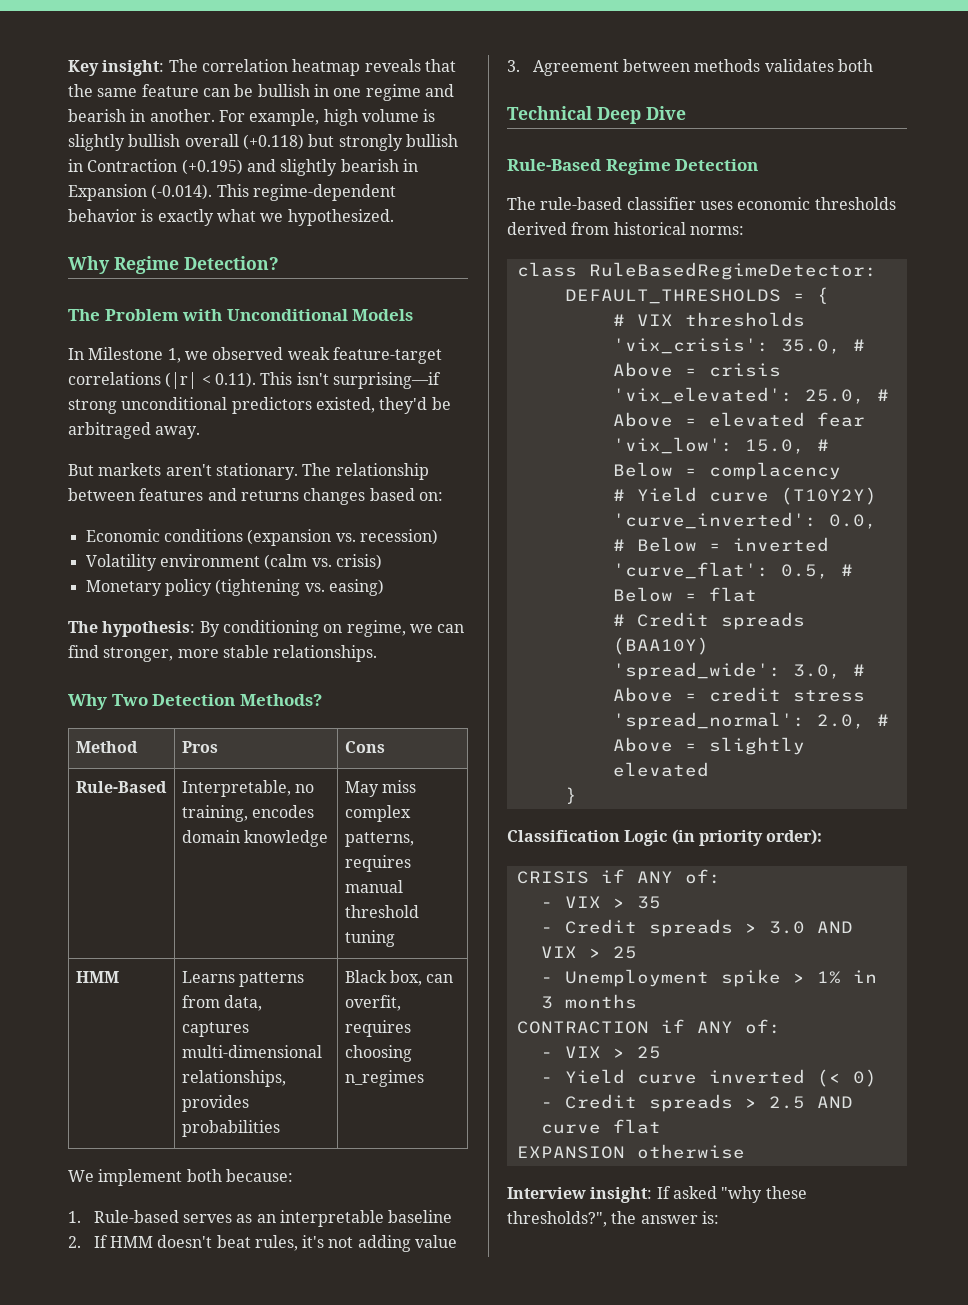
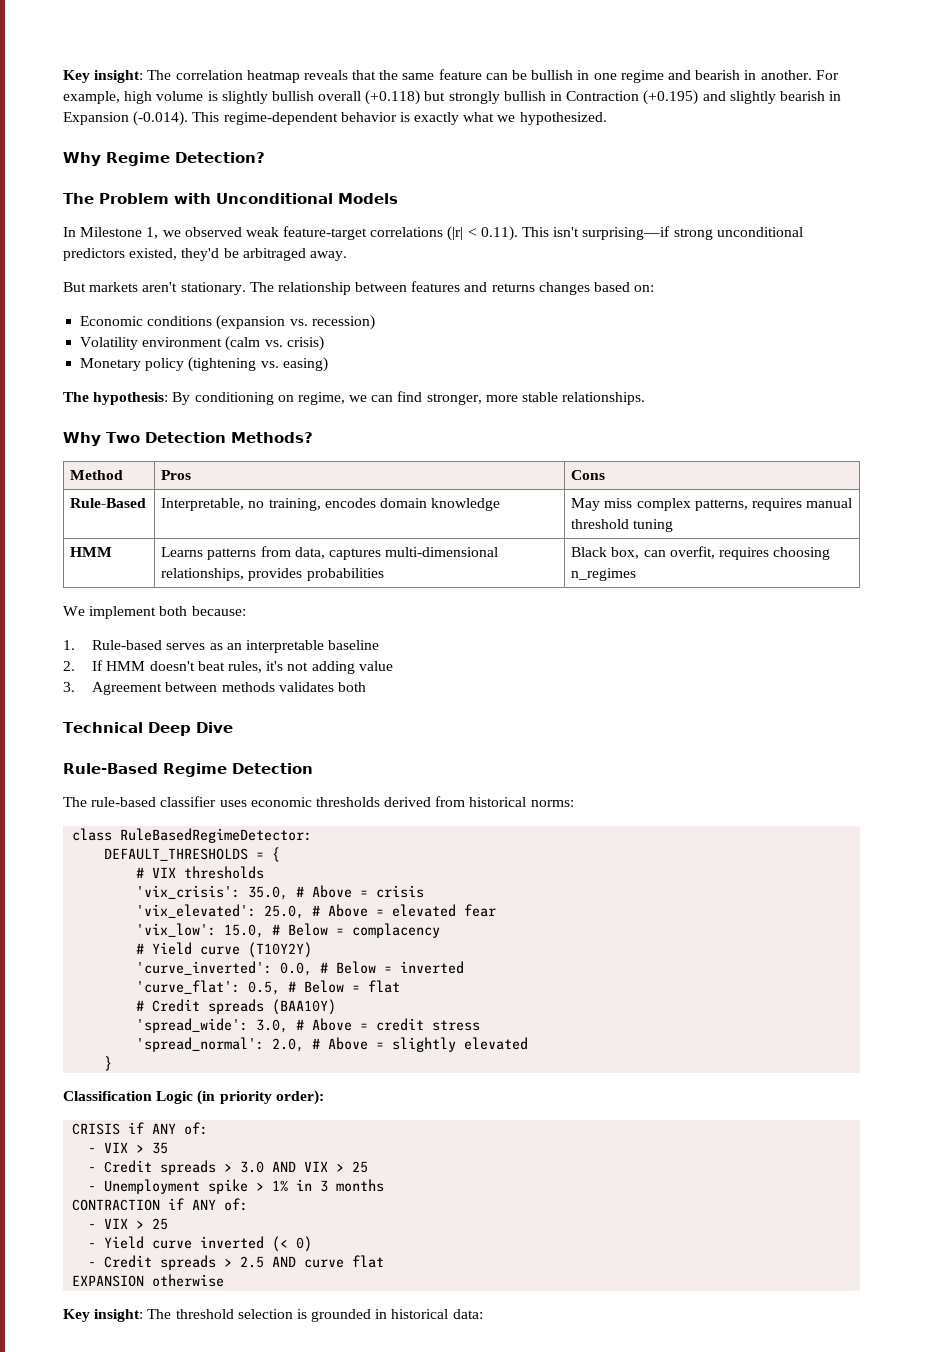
- Interview insight: If asked "why these thresholds?", the answer is:
+ Key insight: The threshold selection is grounded in historical data:

